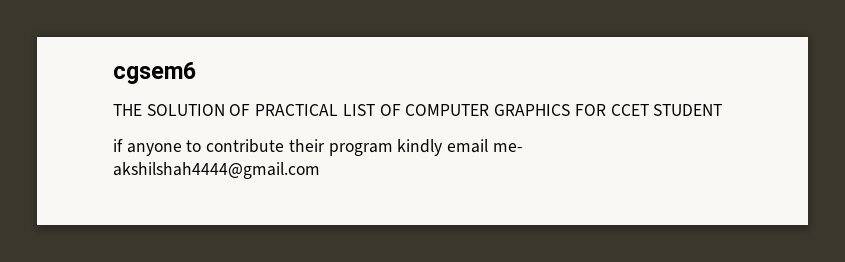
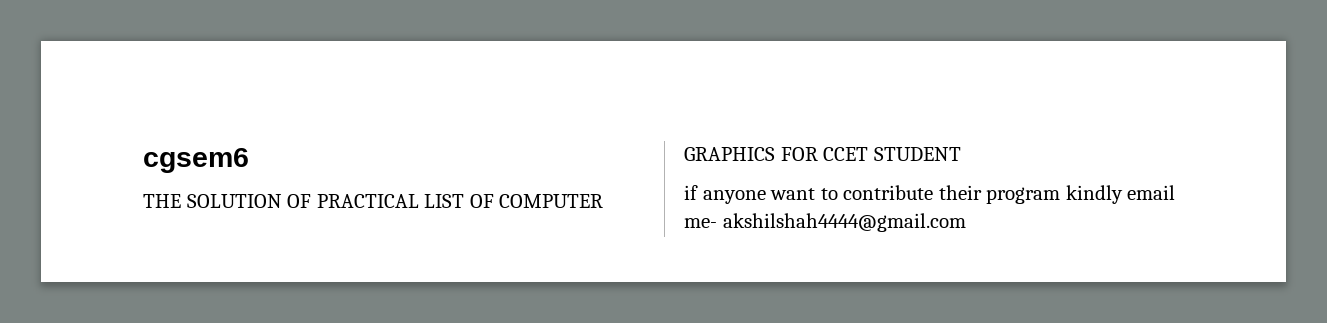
- if anyone to contribute their program kindly email me- akshilshah4444@gmail.com
+ if anyone want to contribute their program kindly email me- akshilshah4444@gmail.com

